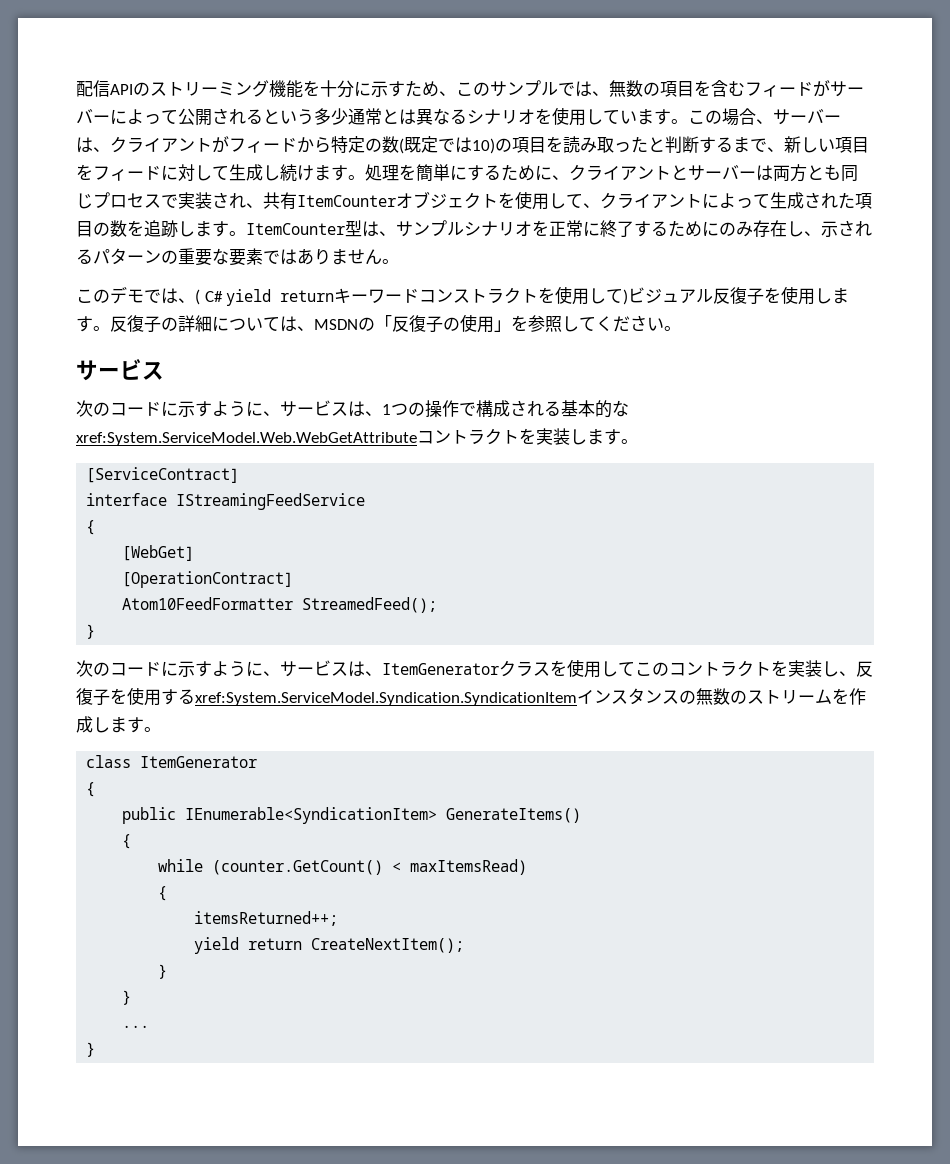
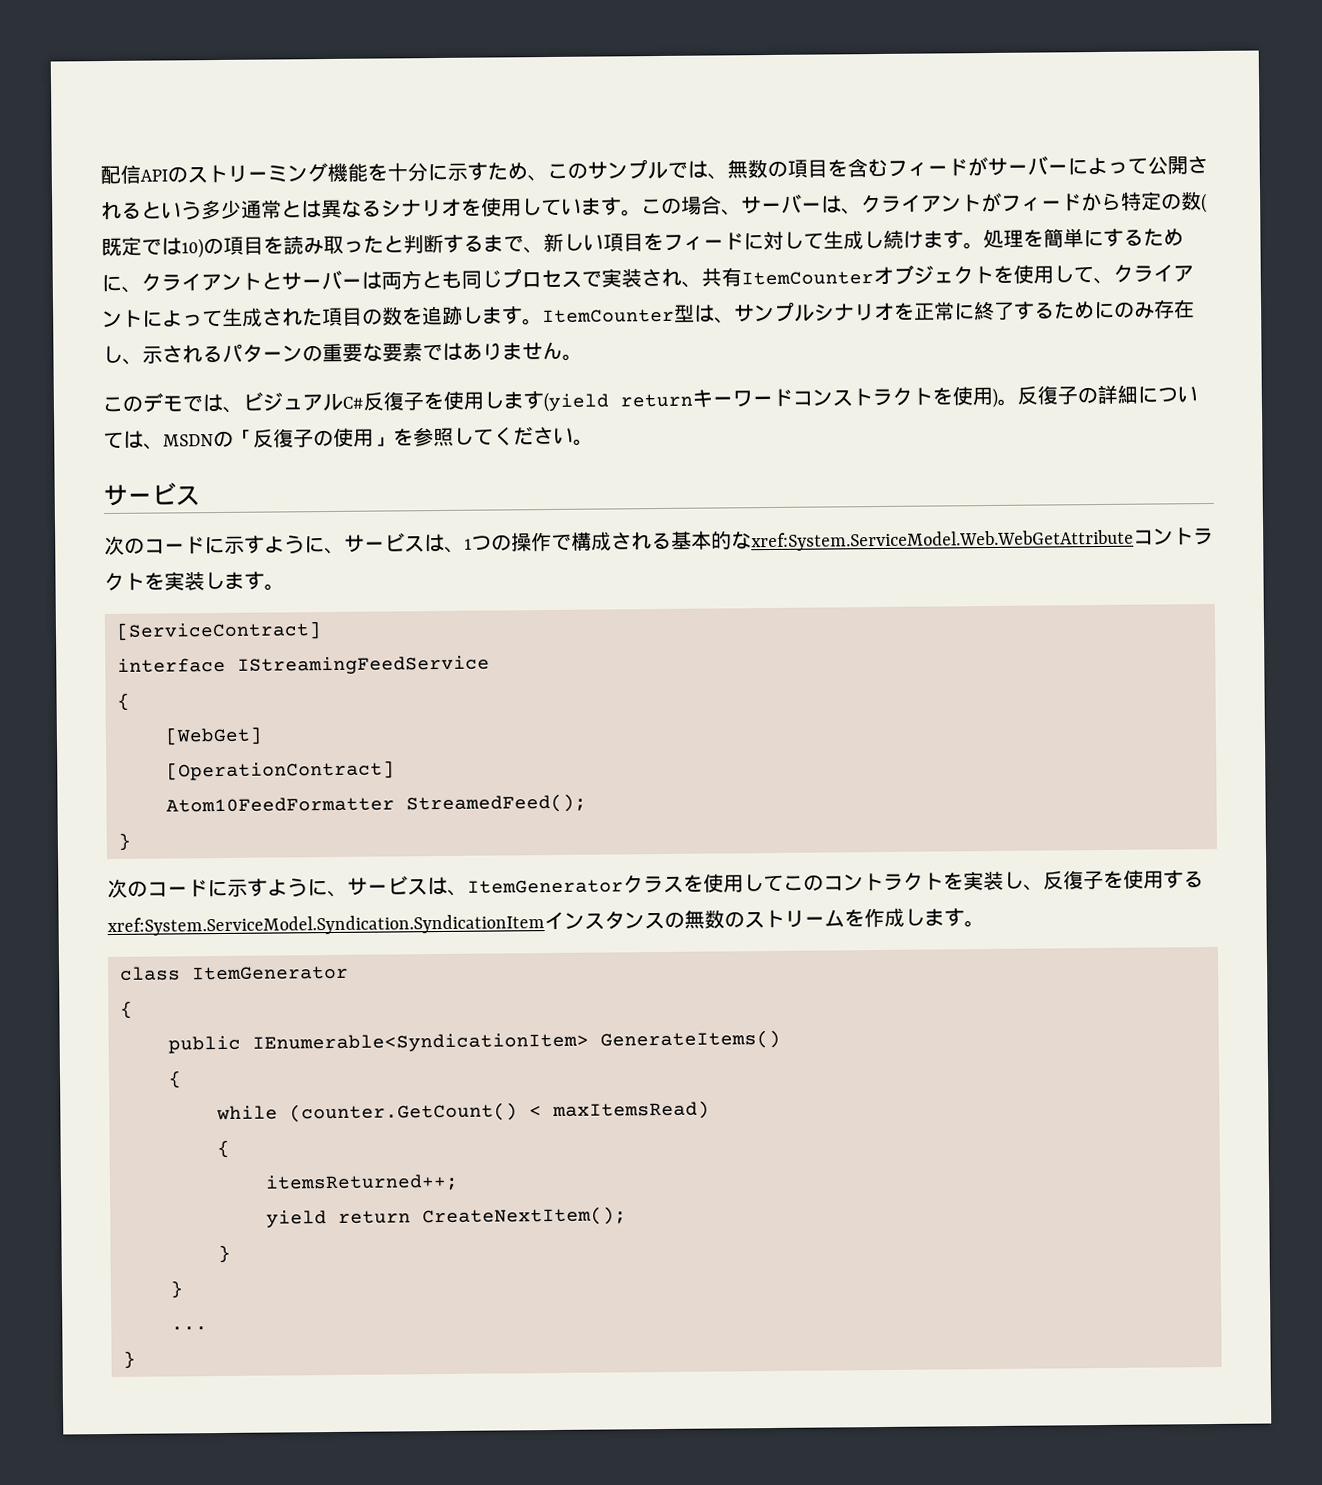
- このデモでは、( C# yield returnキーワードコンストラクトを使用して)ビジュアル反復子を使用します。
+ このデモでは、ビジュアルC#反復子を使用します(yield returnキーワードコンストラクトを使用)。

